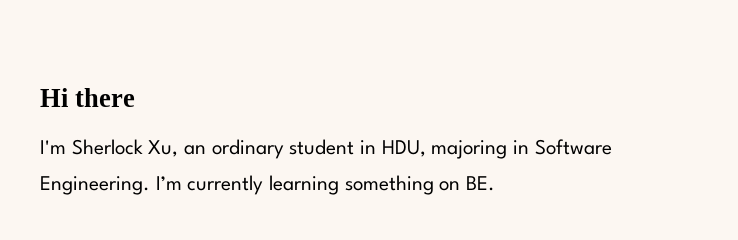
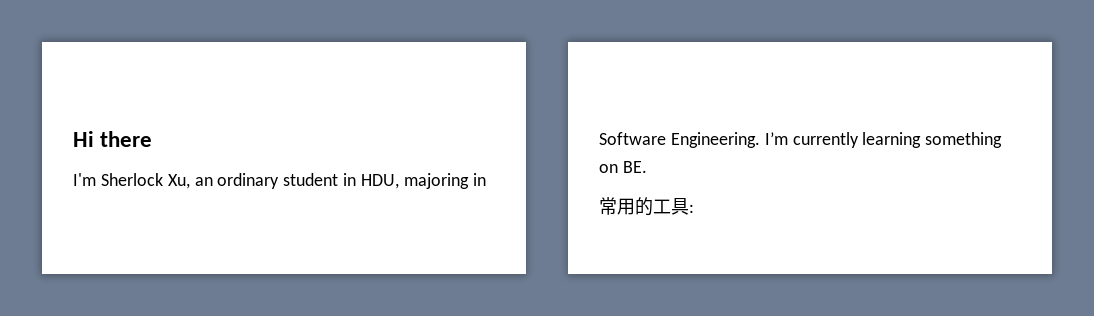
+ 常用的工具:

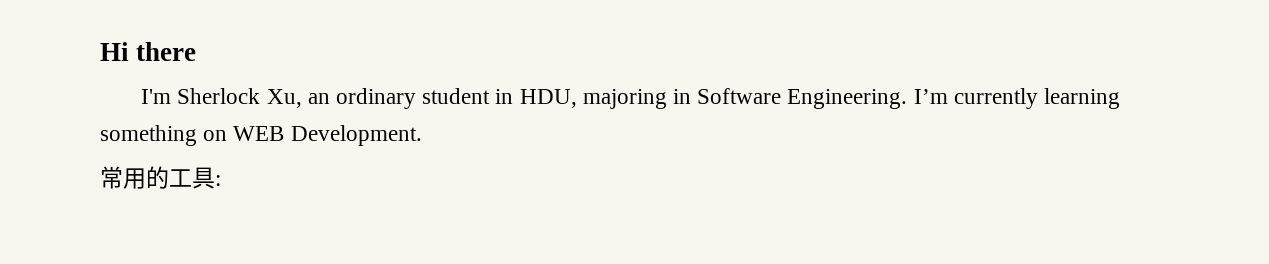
- I’m currently learning something on BE.
+ I’m currently learning something on WEB Development.

